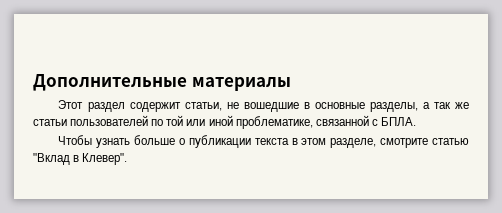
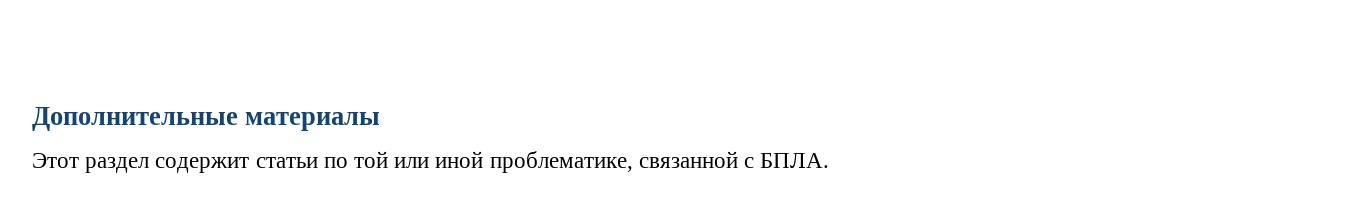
- Этот раздел содержит статьи, не вошедшие в основные разделы, а так же статьи пользователей по той или иной проблематике, связанной с БПЛА.
+ Этот раздел содержит статьи по той или иной проблематике, связанной с БПЛА.
- Чтобы узнать больше о публикации текста в этом разделе, смотрите статью "Вклад в Клевер".

